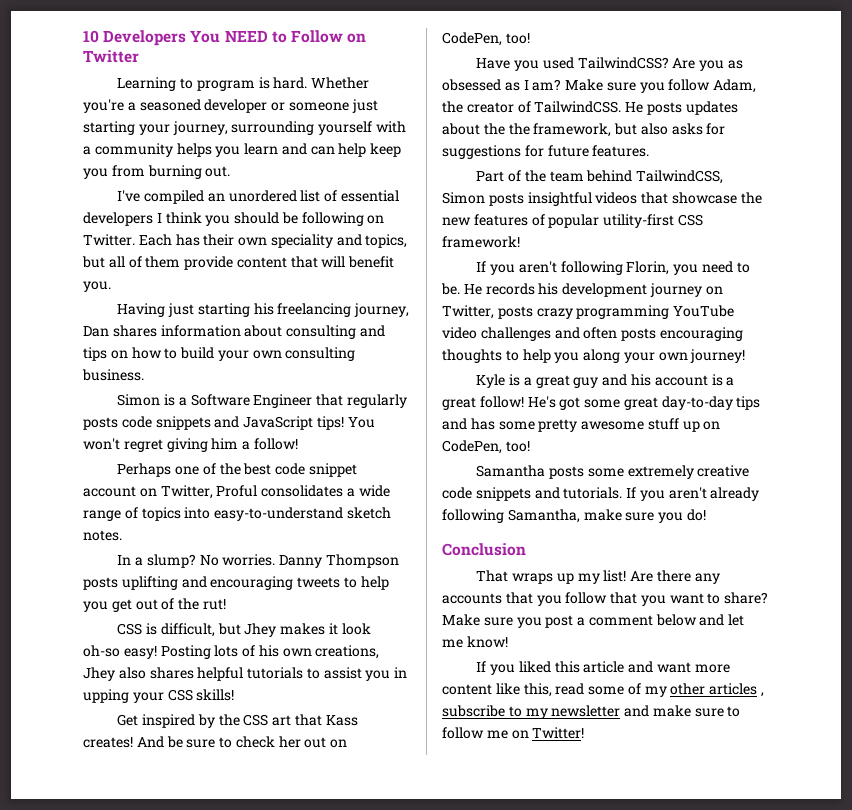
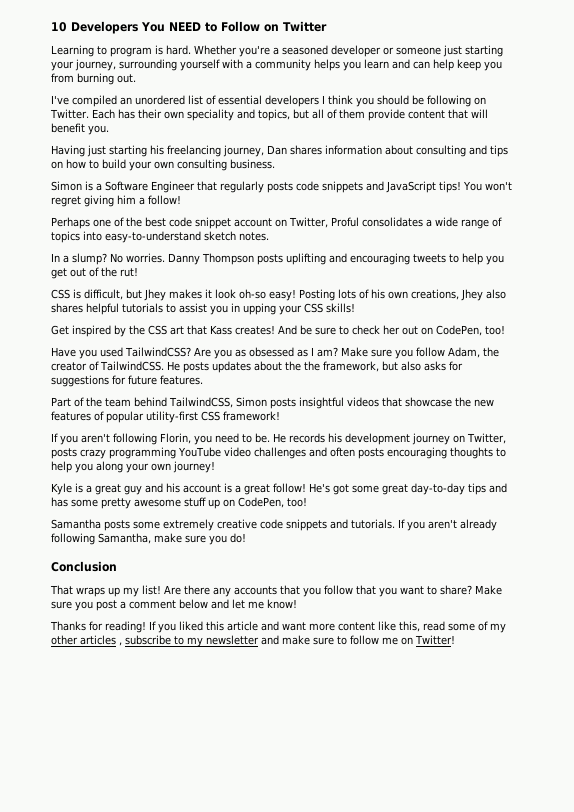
+ Thanks for reading!

